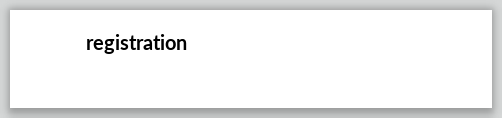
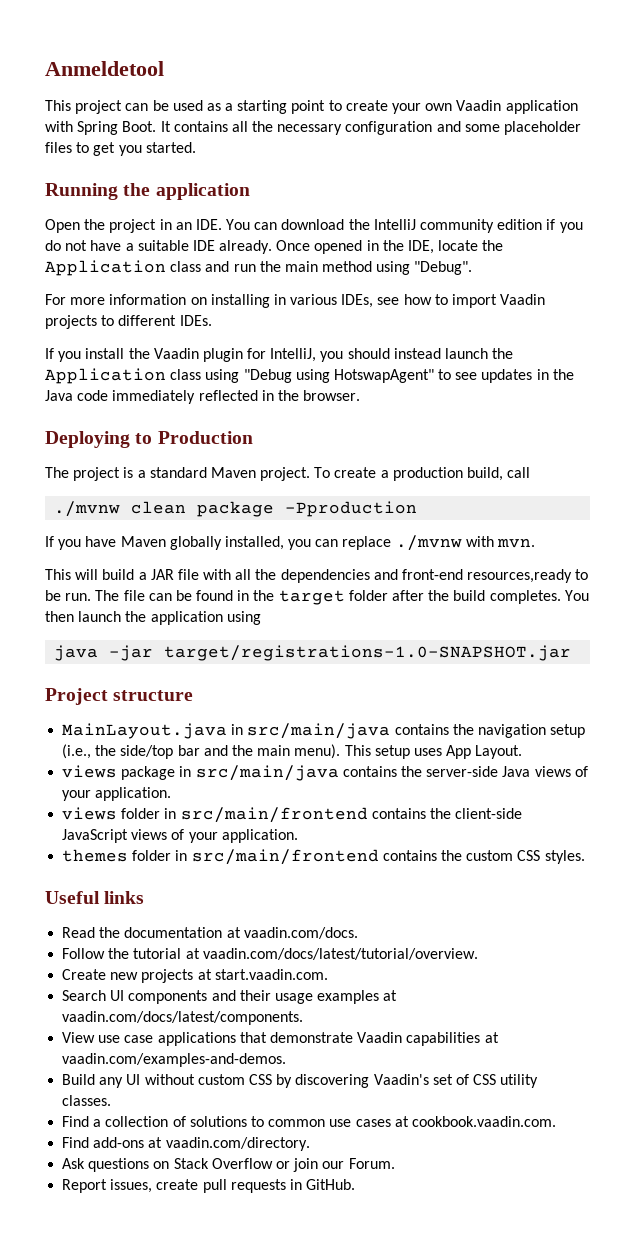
- registration
+ Anmeldetool
+ This project can be used as a starting point to create your own Vaadin application with Spring Boot. It contains all the necessary configuration and some placeholder files to get you started.
+ Running the application
+ Open the project in an IDE. You can download the IntelliJ community edition if you do not have a suitable IDE already. Once opened in the IDE, locate the Application class and run the main method using "Debug".
+ For more information on installing in various IDEs, see how to import Vaadin projects to different IDEs.
+ If you install the Vaadin plugin for IntelliJ, you should instead launch the Application class using "Debug using HotswapAgent" to see updates in the Java code immediately reflected in the browser.
+ Deploying to Production
+ The project is a standard Maven project. To create a production build, call
+ ./mvnw clean package -Pproduction
+ If you have Maven globally installed, you can replace ./mvnw with mvn.
+ This will build a JAR file with all the dependencies and front-end resources,ready to be run. The file can be found in the target folder after the build completes. You then launch the application using
+ java -jar target/registrations-1.0-SNAPSHOT.jar
+ Project structure
+ MainLayout.java in src/main/java contains the navigation setup (i.e., the side/top bar and the main menu). This setup uses App Layout.
+ views package in src/main/java contains the server-side Java views of your application.
+ views folder in src/main/frontend contains the client-side JavaScript views of your application.
+ themes folder in src/main/frontend contains the custom CSS styles.
+ Useful links
+ Read the documentation at vaadin.com/docs.
+ Follow the tutorial at vaadin.com/docs/latest/tutorial/overview.
+ Create new projects at start.vaadin.com.
+ Search UI components and their usage examples at vaadin.com/docs/latest/components.
+ View use case applications that demonstrate Vaadin capabilities at vaadin.com/examples-and-demos.
+ Build any UI without custom CSS by discovering Vaadin's set of CSS utility classes.
+ Find a collection of solutions to common use cases at cookbook.vaadin.com.
+ Find add-ons at vaadin.com/directory.
+ Ask questions on Stack Overflow or join our Forum.
+ Report issues, create pull requests in GitHub.

